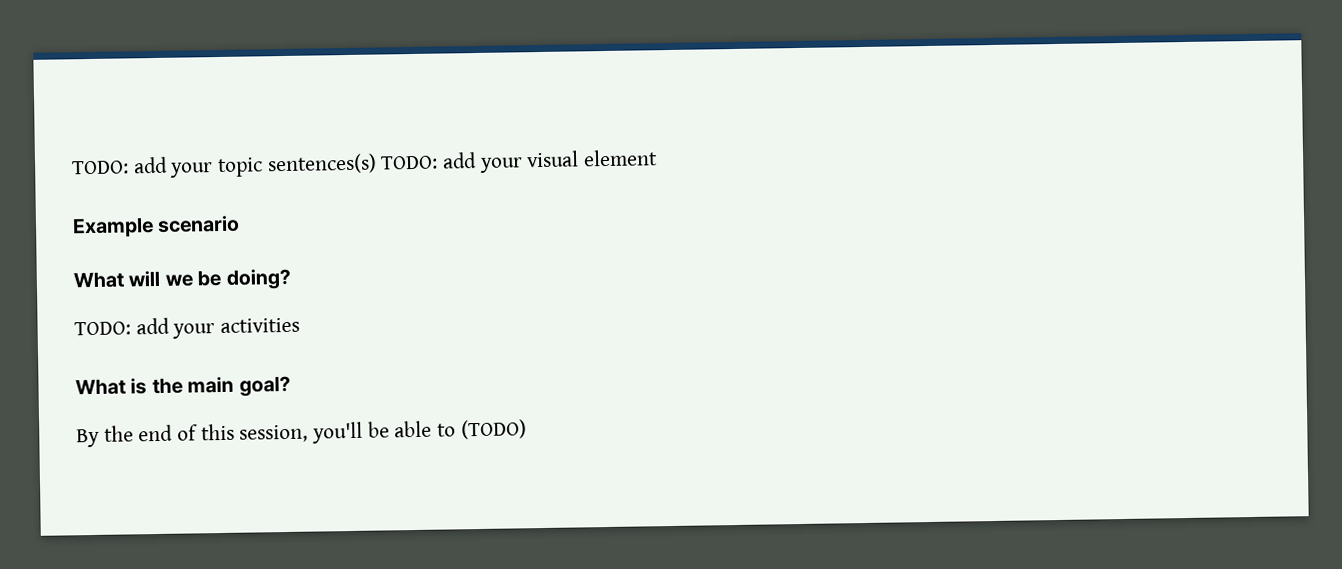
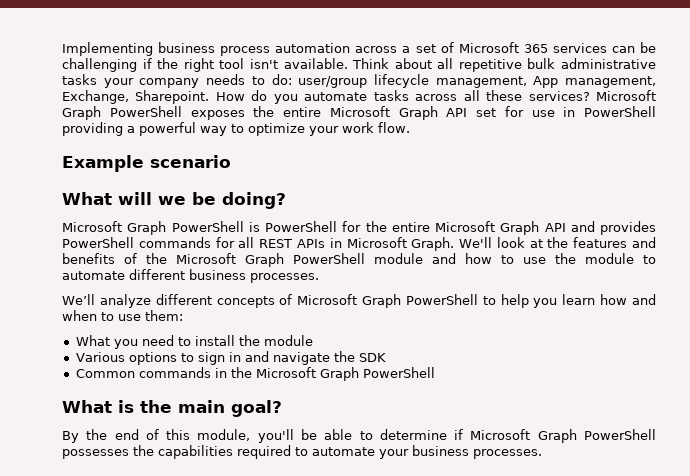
- TODO: add your topic sentences(s) TODO: add your visual element
+ Implementing business process automation across a set of Microsoft 365 services can be challenging if the right tool isn't available. Think about all repetitive bulk administrative tasks your company needs to do: user/group lifecycle management, App management, Exchange, Sharepoint. How do you automate tasks across all these services? Microsoft Graph PowerShell exposes the entire Microsoft Graph API set for use in PowerShell providing a powerful way to optimize your work flow.
- TODO: add your activities
+ Microsoft Graph PowerShell is PowerShell for the entire Microsoft Graph API and provides PowerShell commands for all REST APIs in Microsoft Graph. We'll look at the features and benefits of the Microsoft Graph PowerShell module and how to use the module to automate different business processes.
+ We’ll analyze different concepts of Microsoft Graph PowerShell to help you learn how and when to use them:
+ What you need to install the module
+ Various options to sign in and navigate the SDK
+ Common commands in the Microsoft Graph PowerShell
- By the end of this session, you'll be able to (TODO)
+ By the end of this module, you'll be able to determine if Microsoft Graph PowerShell possesses the capabilities required to automate your business processes.

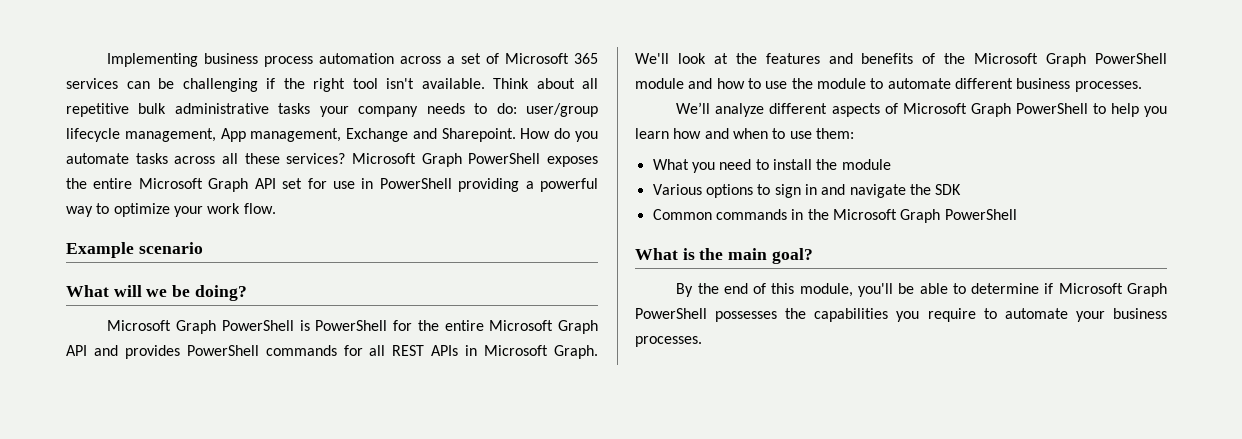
- Think about all repetitive bulk administrative tasks your company needs to do: user/group lifecycle management, App management, Exchange, Sharepoint.
+ Think about all repetitive bulk administrative tasks your company needs to do: user/group lifecycle management, App management, Exchange and Sharepoint.
- We’ll analyze different concepts of Microsoft Graph PowerShell to help you learn how and when to use them:
+ We’ll analyze different aspects of Microsoft Graph PowerShell to help you learn how and when to use them:
- By the end of this module, you'll be able to determine if Microsoft Graph PowerShell possesses the capabilities required to automate your business processes.
+ By the end of this module, you'll be able to determine if Microsoft Graph PowerShell possesses the capabilities you require to automate your business processes.

